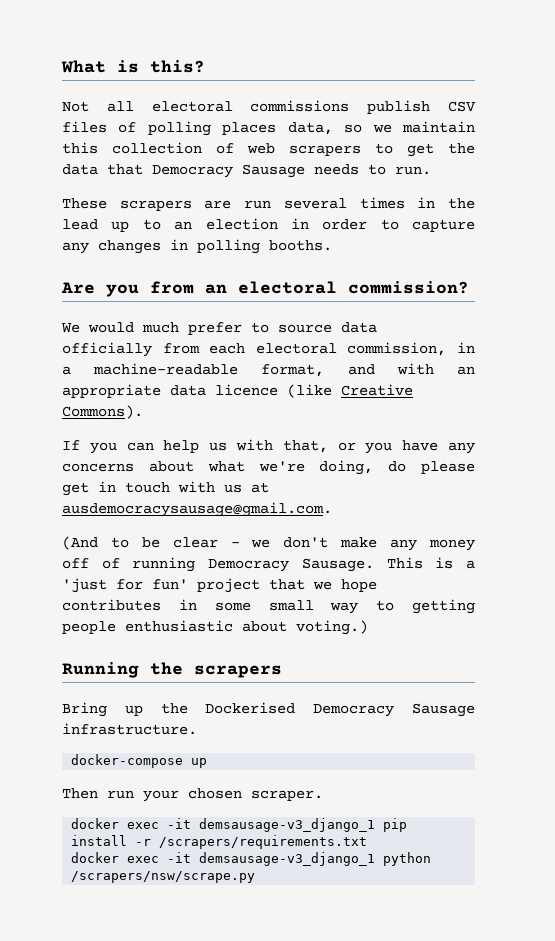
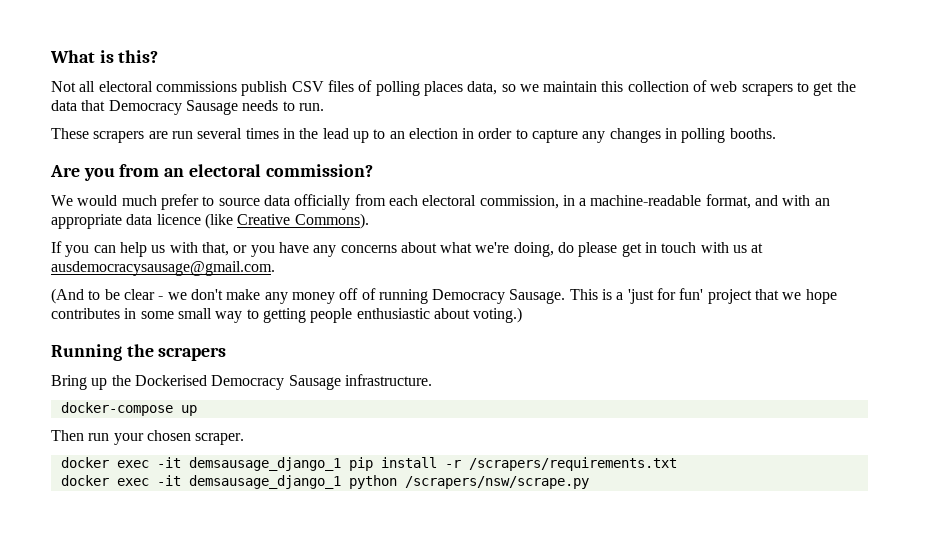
- docker exec -it demsausage-v3_django_1 pip install -r /scrapers/requirements.txt
+ docker exec -it demsausage_django_1 pip install -r /scrapers/requirements.txt
- docker exec -it demsausage-v3_django_1 python /scrapers/nsw/scrape.py
+ docker exec -it demsausage_django_1 python /scrapers/nsw/scrape.py

